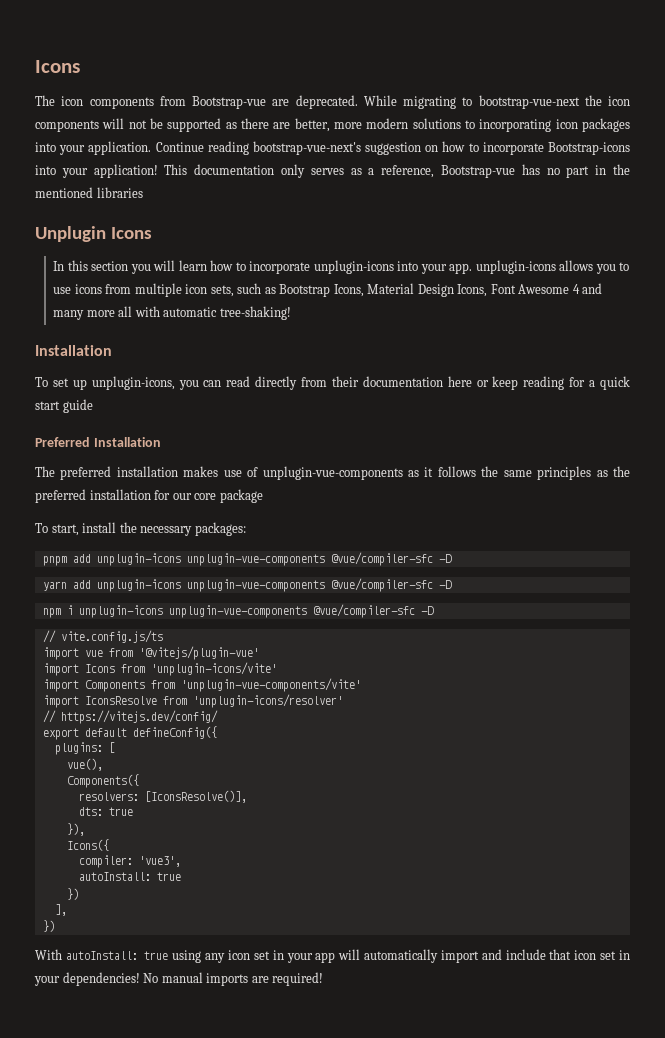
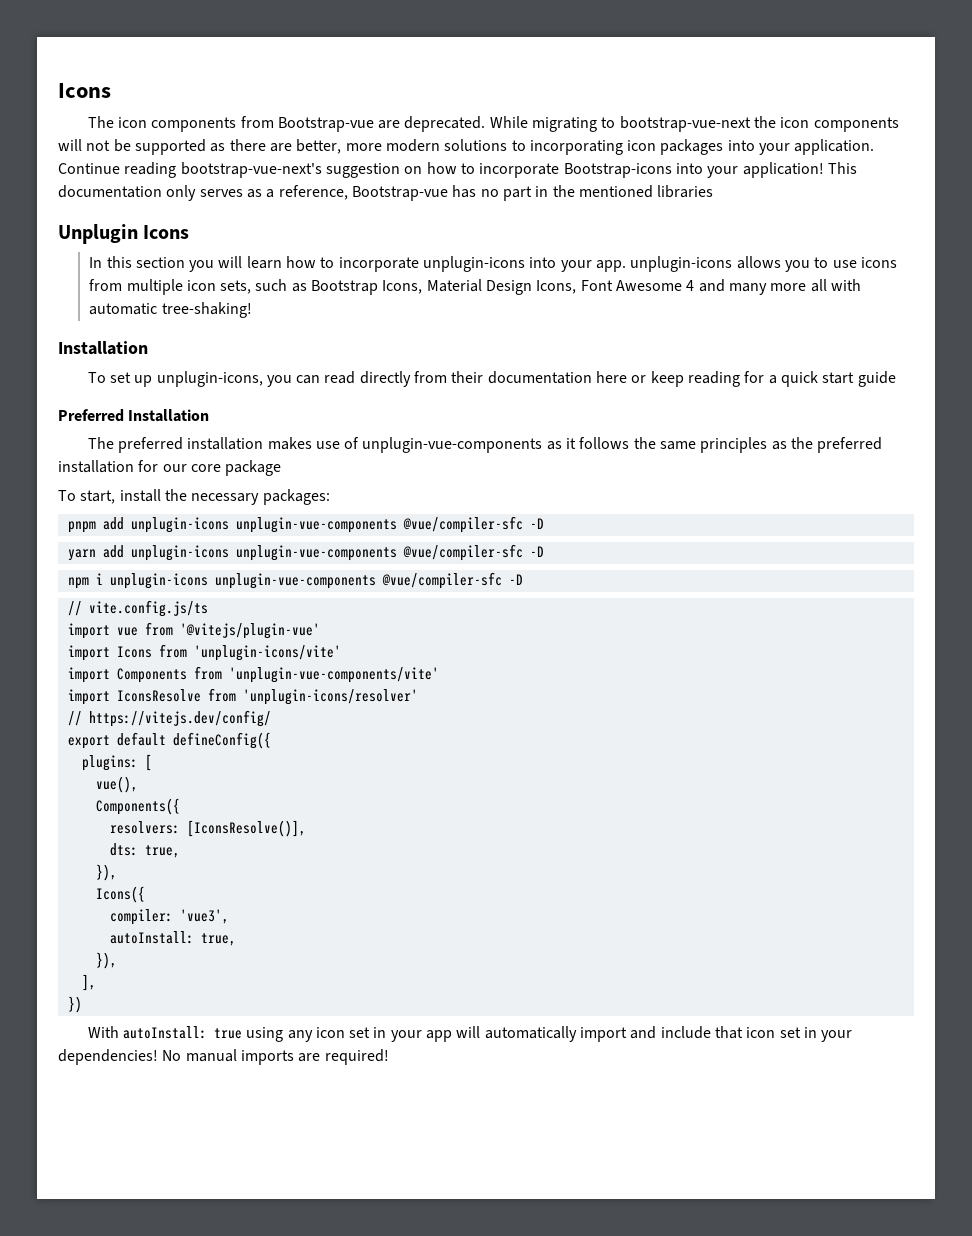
- dts: true
+ dts: true,
  compiler: 'vue3',
- autoInstall: true
- })
+ autoInstall: true,
+ }),

